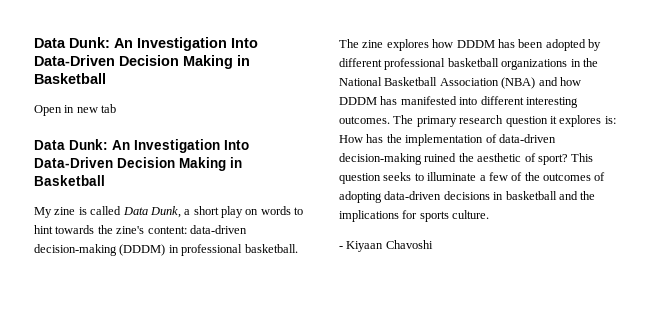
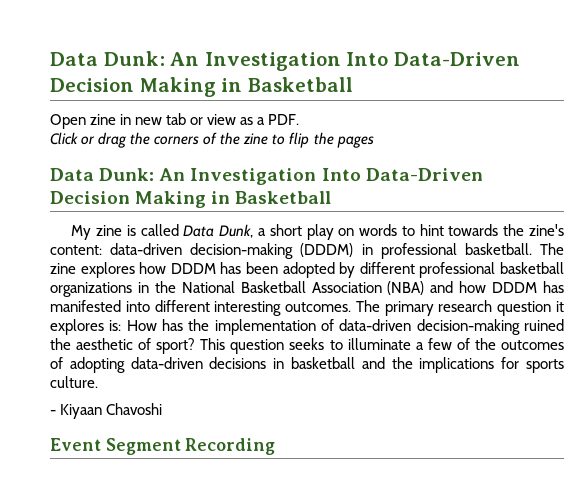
- Open in new tab
+ Open zine in new tab or view as a PDF.
+ Click or drag the corners of the zine to flip the pages
+ Event Segment Recording

